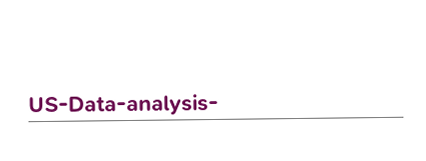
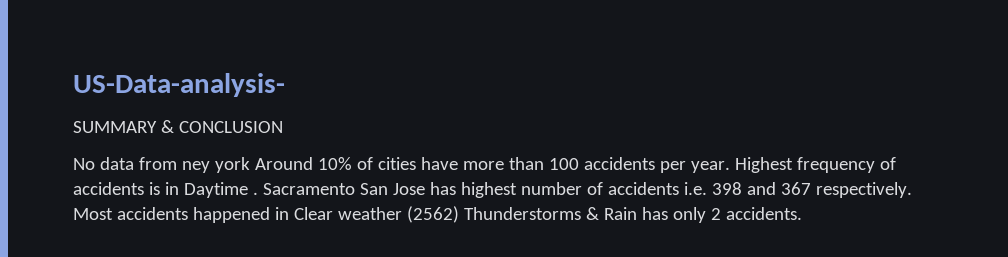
+ SUMMARY & CONCLUSION
+ No data from ney york Around 10% of cities have more than 100 accidents per year. Highest frequency of accidents is in Daytime . Sacramento San Jose has highest number of accidents i.e. 398 and 367 respectively. Most accidents happened in Clear weather (2562) Thunderstorms & Rain has only 2 accidents.

